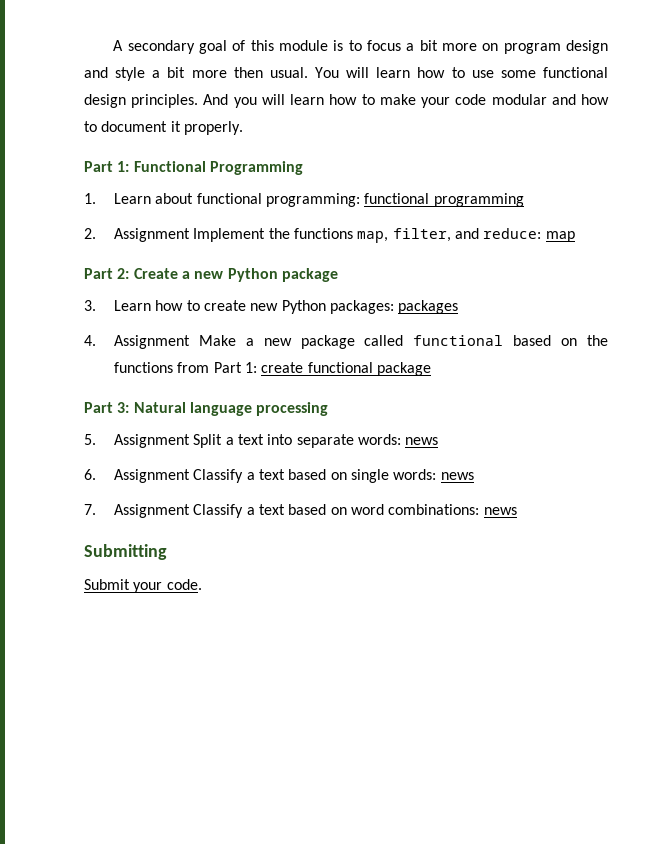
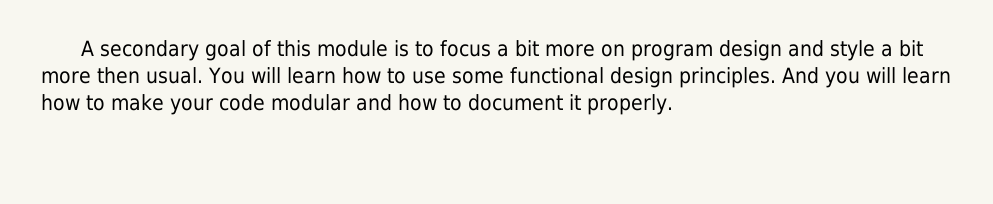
- Part 1: Functional Programming
- 1. Learn about functional programming: functional programming
- 2. Assignment Implement the functions map, filter, and reduce: map
- Part 2: Create a new Python package
- 3. Learn how to create new Python packages: packages
- 4. Assignment Make a new package called functional based on the functions from Part 1: create functional package
- Part 3: Natural language processing
- 5. Assignment Split a text into separate words: news
- 6. Assignment Classify a text based on single words: news
- 7. Assignment Classify a text based on word combinations: news
- Submitting
- Submit your code.

